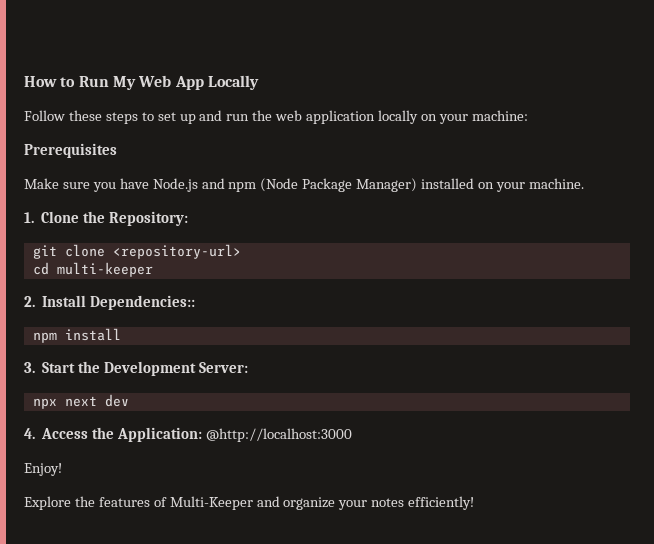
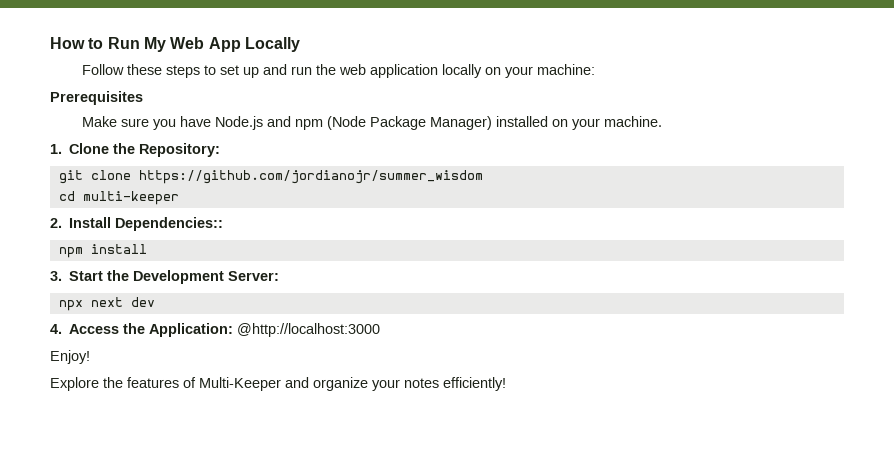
- git clone <repository-url>
+ git clone https://github.com/jordianojr/summer_wisdom

